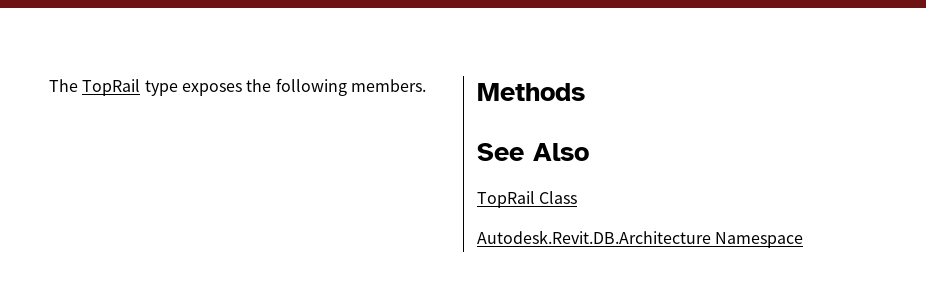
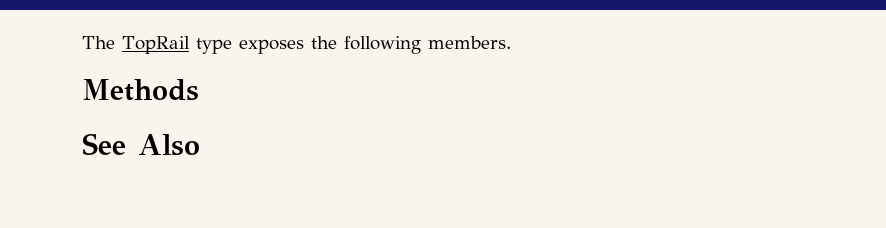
- TopRail Class
- Autodesk.Revit.DB.Architecture Namespace

